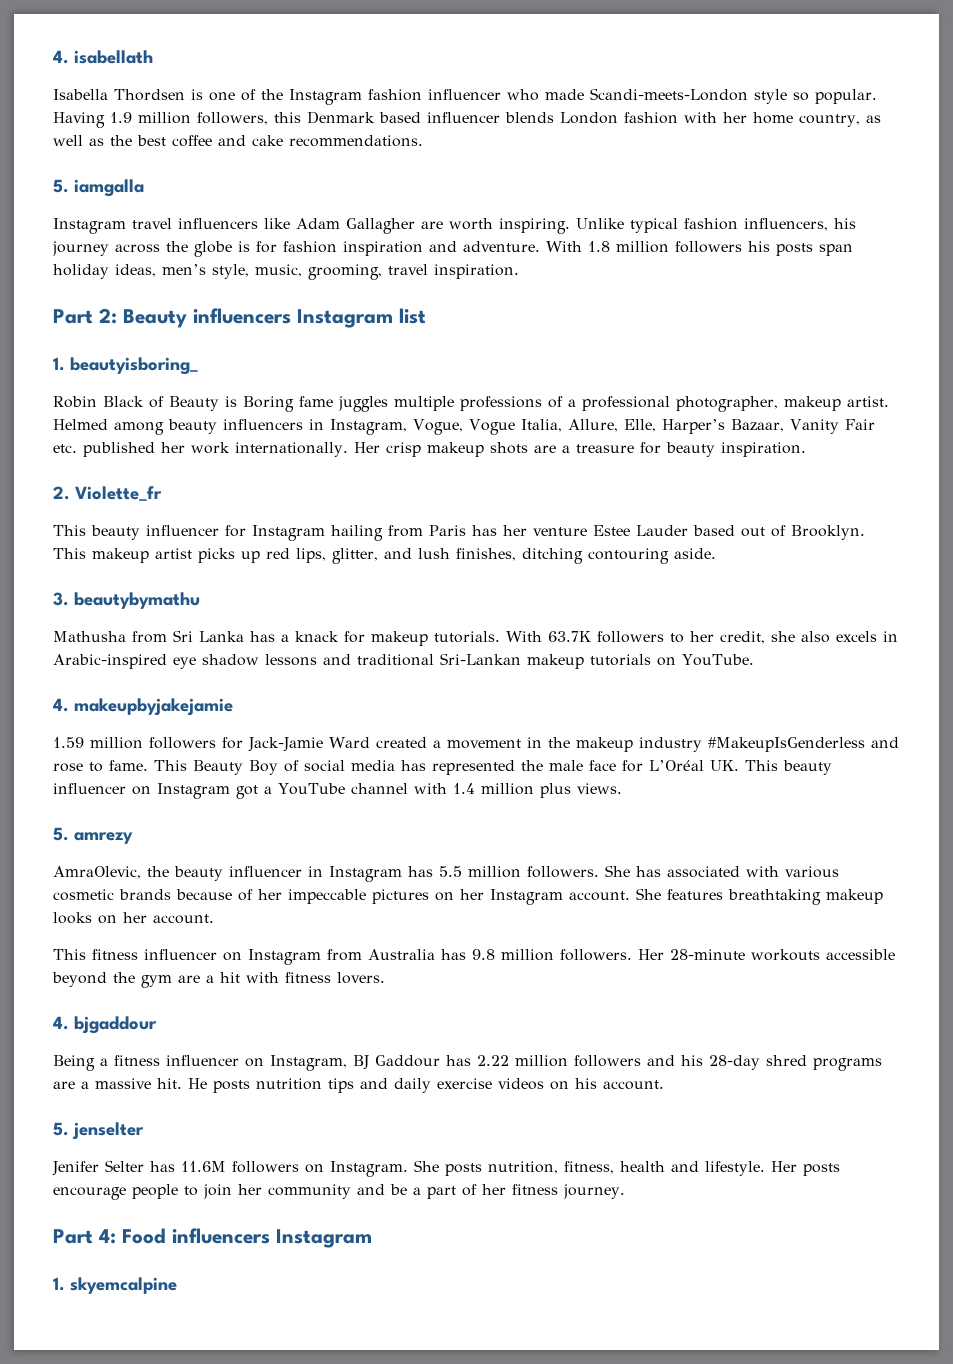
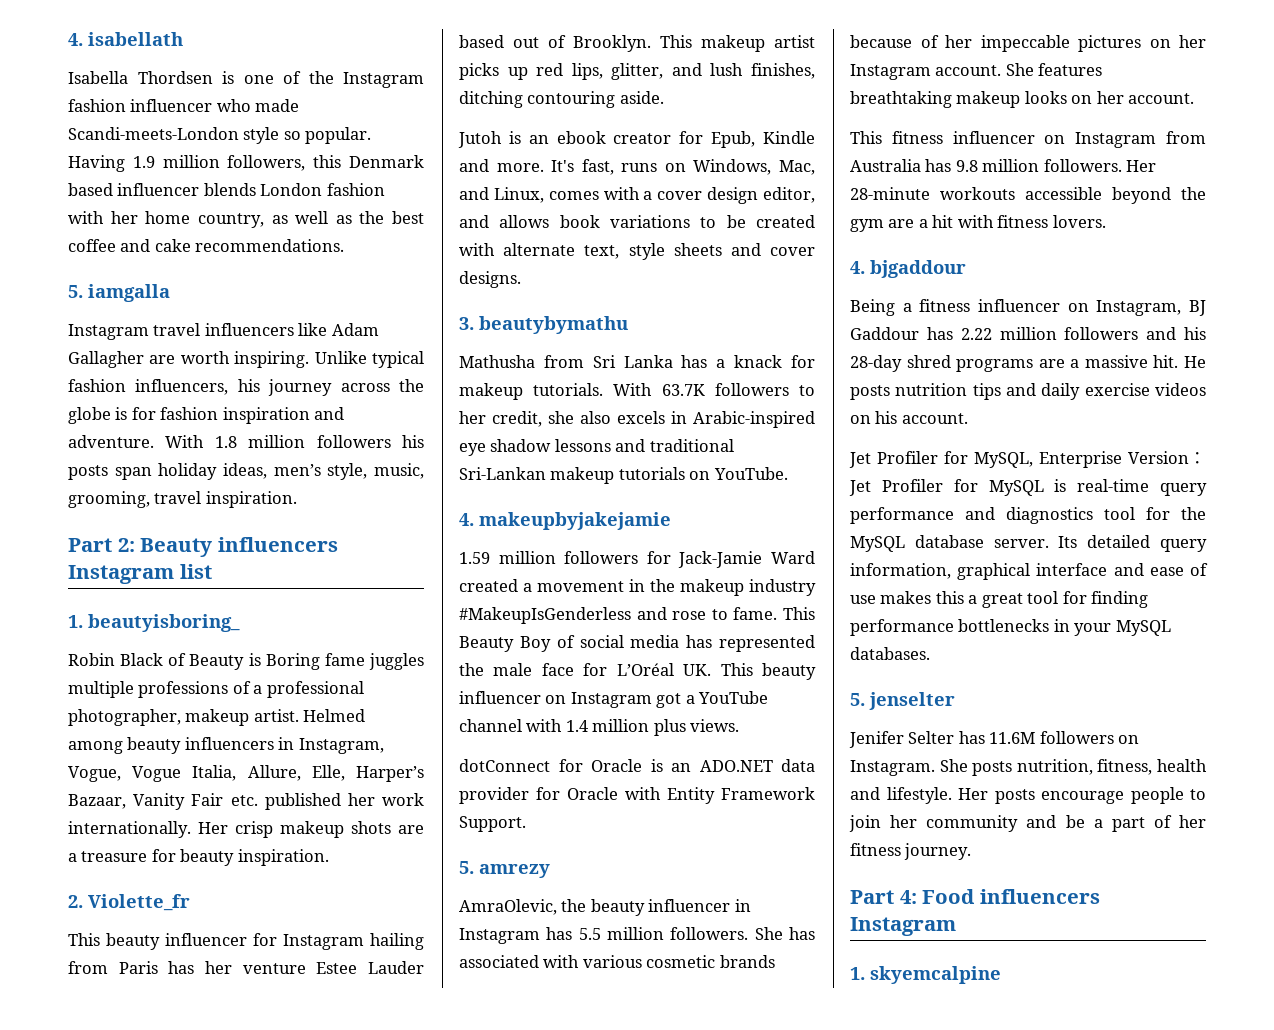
+ Jutoh is an ebook creator for Epub, Kindle and more. It's fast, runs on Windows, Mac, and Linux, comes with a cover design editor, and allows book variations to be created with alternate text, style sheets and cover designs.
+ dotConnect for Oracle is an ADO.NET data provider for Oracle with Entity Framework Support.
+ Jet Profiler for MySQL, Enterprise Version：Jet Profiler for MySQL is real-time query performance and diagnostics tool for the MySQL database server. Its detailed query information, graphical interface and ease of use makes this a great tool for finding performance bottlenecks in your MySQL databases.

